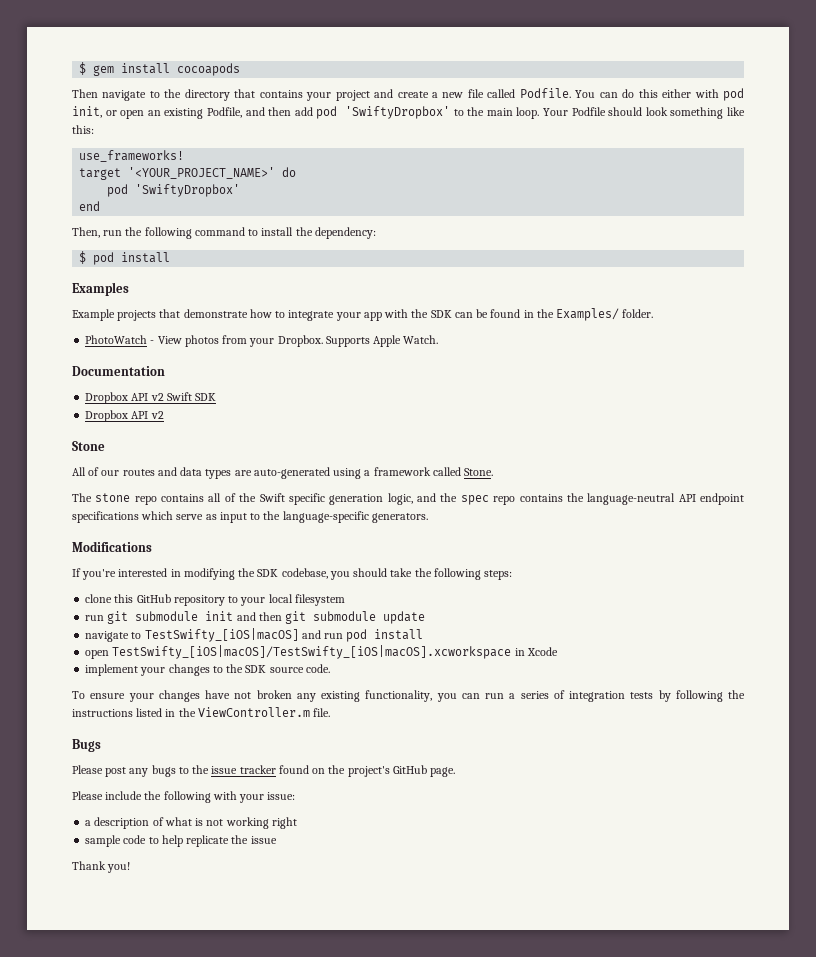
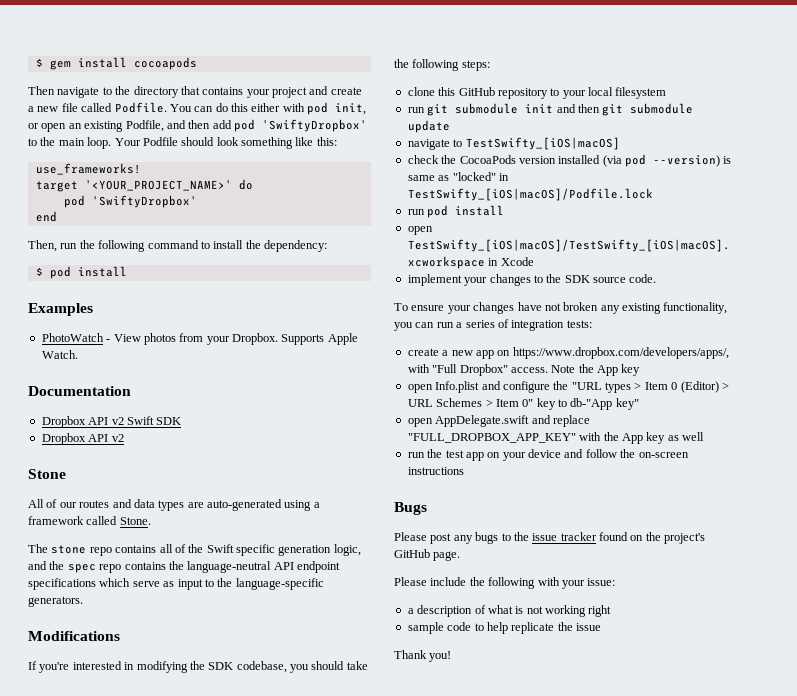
- Example projects that demonstrate how to integrate your app with the SDK can be found in the Examples/ folder.
- navigate to TestSwifty_[iOS|macOS] and run pod install
+ navigate to TestSwifty_[iOS|macOS]
+ check the CocoaPods version installed (via pod --version) is same as "locked" in TestSwifty_[iOS|macOS]/Podfile.lock
+ run pod install
- To ensure your changes have not broken any existing functionality, you can run a series of integration tests by following the instructions listed in the ViewController.m file.
+ To ensure your changes have not broken any existing functionality, you can run a series of integration tests:
+ create a new app on https://www.dropbox.com/developers/apps/, with "Full Dropbox" access. Note the App key
+ open Info.plist and configure the "URL types > Item 0 (Editor) > URL Schemes > Item 0" key to db-"App key"
+ open AppDelegate.swift and replace "FULL_DROPBOX_APP_KEY" with the App key as well
+ run the test app on your device and follow the on-screen instructions

